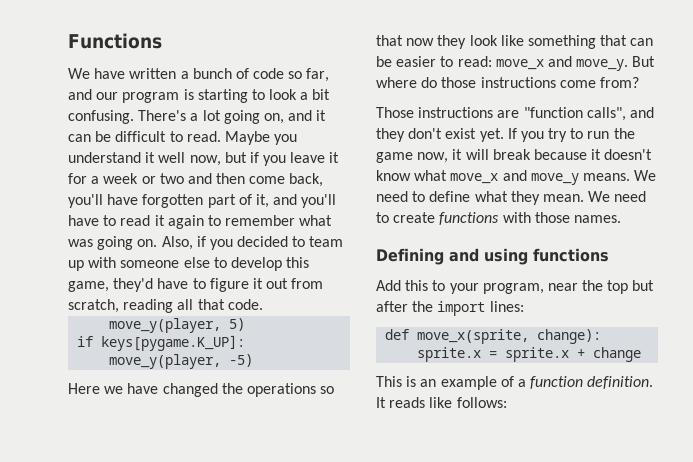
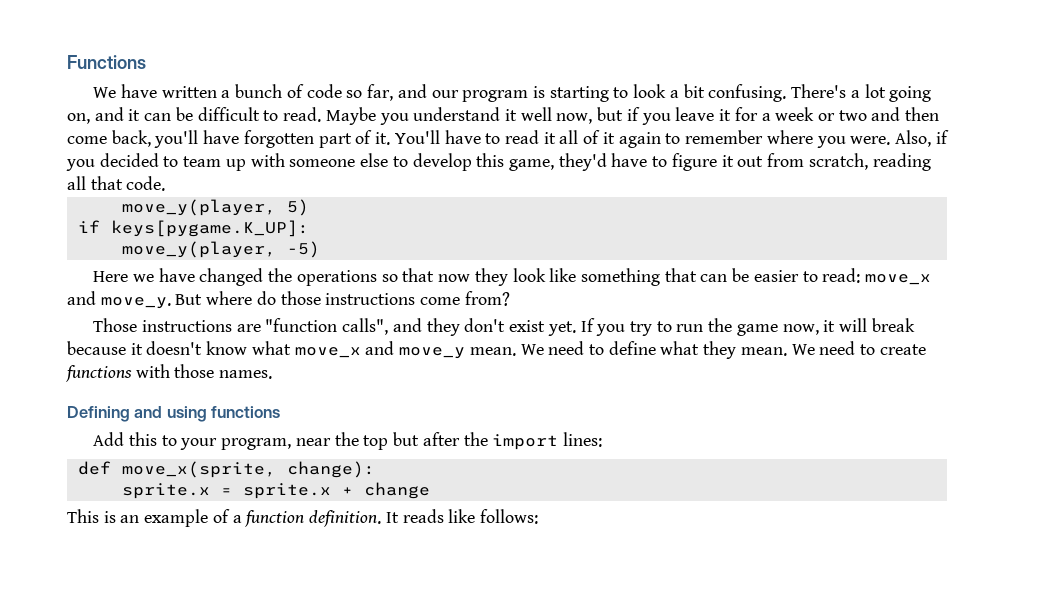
- Maybe you understand it well now, but if you leave it for a week or two and then come back, you'll have forgotten part of it, and you'll have to read it again to remember what was going on.
+ Maybe you understand it well now, but if you leave it for a week or two and then come back, you'll have forgotten part of it. You'll have to read it all of it again to remember where you were.
- If you try to run the game now, it will break because it doesn't know what move_x and move_y means.
+ If you try to run the game now, it will break because it doesn't know what move_x and move_y mean.

